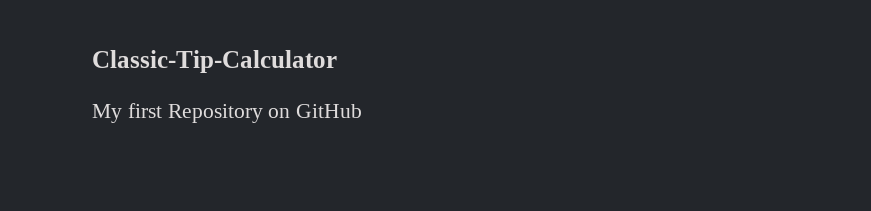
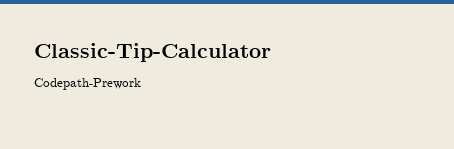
- My first Repository on GitHub
+ Codepath-Prework

